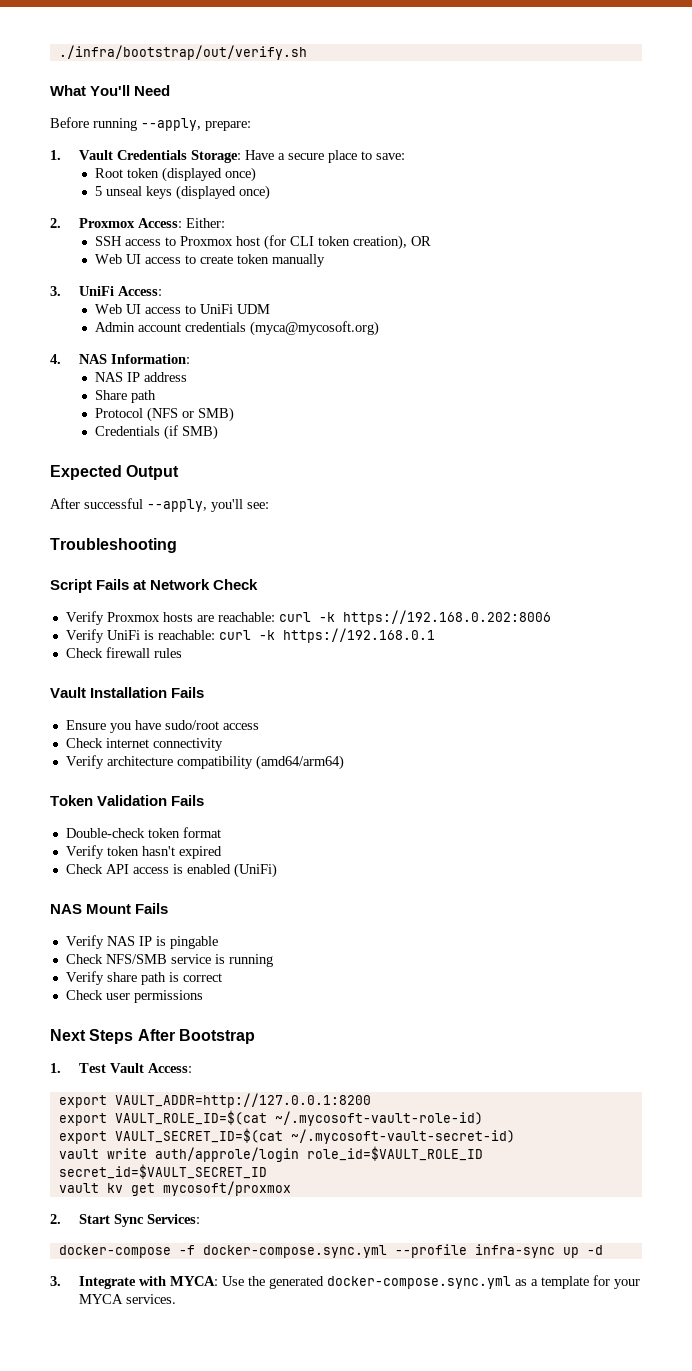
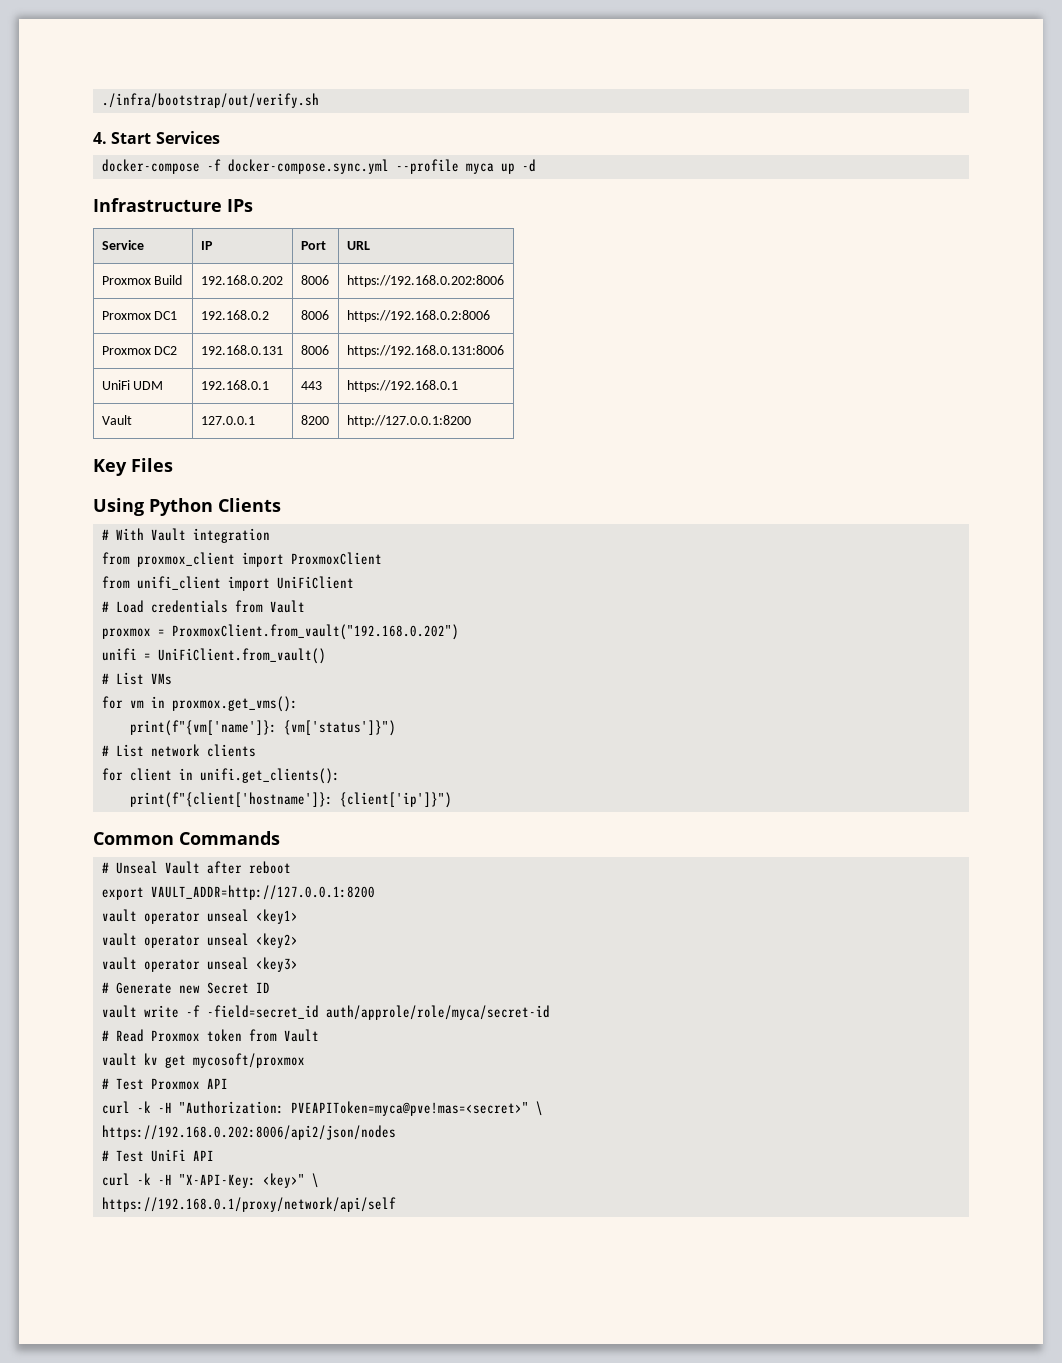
- What You'll Need
- Before running --apply, prepare:
- 1. Vault Credentials Storage: Have a secure place to save:
- Root token (displayed once)
- 5 unseal keys (displayed once)
- 2. Proxmox Access: Either:
- SSH access to Proxmox host (for CLI token creation), OR
- Web UI access to create token manually
- 3. UniFi Access:
- Web UI access to UniFi UDM
- Admin account credentials (myca@mycosoft.org)
- 4. NAS Information:
- NAS IP address
- Share path
- Protocol (NFS or SMB)
- Credentials (if SMB)
- Expected Output
- After successful --apply, you'll see:
- Troubleshooting
- Script Fails at Network Check
- Verify Proxmox hosts are reachable: curl -k https://192.168.0.202:8006
- Verify UniFi is reachable: curl -k https://192.168.0.1
- Check firewall rules
- Vault Installation Fails
- Ensure you have sudo/root access
- Check internet connectivity
- Verify architecture compatibility (amd64/arm64)
- Token Validation Fails
- Double-check token format
- Verify token hasn't expired
- Check API access is enabled (UniFi)
- NAS Mount Fails
- Verify NAS IP is pingable
- Check NFS/SMB service is running
- Verify share path is correct
- Check user permissions
- Next Steps After Bootstrap
- 1. Test Vault Access:
+ 4. Start Services
+ docker-compose -f docker-compose.sync.yml --profile myca up -d
+ Infrastructure IPs
+ Service | IP | Port | URL
+ Proxmox Build | 192.168.0.202 | 8006 | https://192.168.0.202:8006
+ Proxmox DC1 | 192.168.0.2 | 8006 | https://192.168.0.2:8006
+ Proxmox DC2 | 192.168.0.131 | 8006 | https://192.168.0.131:8006
+ UniFi UDM | 192.168.0.1 | 443 | https://192.168.0.1
+ Vault | 127.0.0.1 | 8200 | http://127.0.0.1:8200
+ Key Files
+ Using Python Clients
+ # With Vault integration
+ from proxmox_client import ProxmoxClient
+ from unifi_client import UniFiClient
+ # Load credentials from Vault
+ proxmox = ProxmoxClient.from_vault("192.168.0.202")
+ unifi = UniFiClient.from_vault()
+ # List VMs
+ for vm in proxmox.get_vms():
+ print(f"{vm['name']}: {vm['status']}")
+ # List network clients
+ for client in unifi.get_clients():
+ print(f"{client['hostname']}: {client['ip']}")
+ Common Commands
+ # Unseal Vault after reboot
  export VAULT_ADDR=http://127.0.0.1:8200
- export VAULT_ROLE_ID=$(cat ~/.mycosoft-vault-role-id)
- export VAULT_SECRET_ID=$(cat ~/.mycosoft-vault-secret-id)
- vault write auth/approle/login role_id=$VAULT_ROLE_ID secret_id=$VAULT_SECRET_ID
+ vault operator unseal <key1>
+ vault operator unseal <key2>
+ vault operator unseal <key3>
+ # Generate new Secret ID
+ vault write -f -field=secret_id auth/approle/role/myca/secret-id
+ # Read Proxmox token from Vault
  vault kv get mycosoft/proxmox
- 2. Start Sync Services:
- docker-compose -f docker-compose.sync.yml --profile infra-sync up -d
- 3. Integrate with MYCA: Use the generated docker-compose.sync.yml as a template for your MYCA services.
+ # Test Proxmox API
+ curl -k -H "Authorization: PVEAPIToken=myca@pve!mas=<secret>" \
+ https://192.168.0.202:8006/api2/json/nodes
+ # Test UniFi API
+ curl -k -H "X-API-Key: <key>" \
+ https://192.168.0.1/proxy/network/api/self

